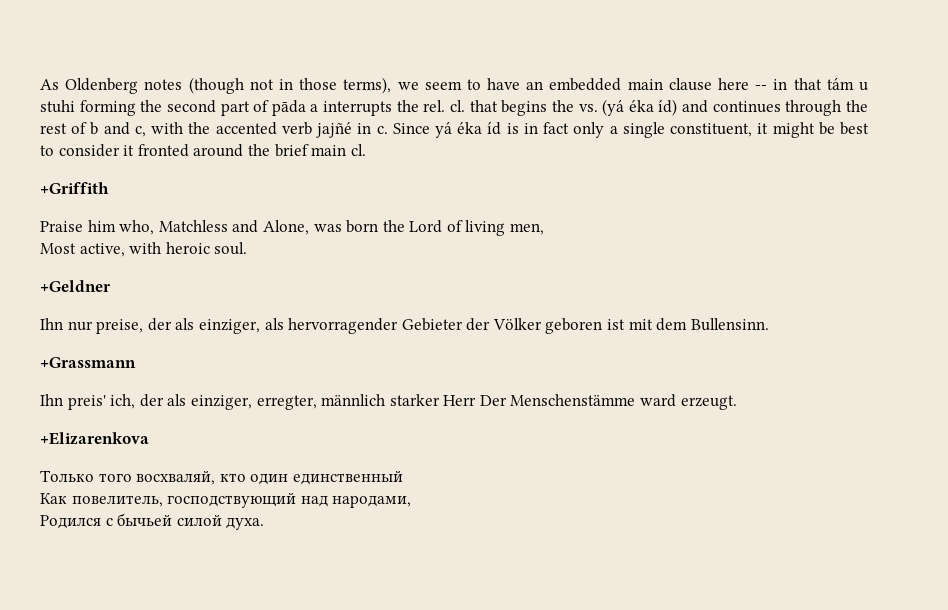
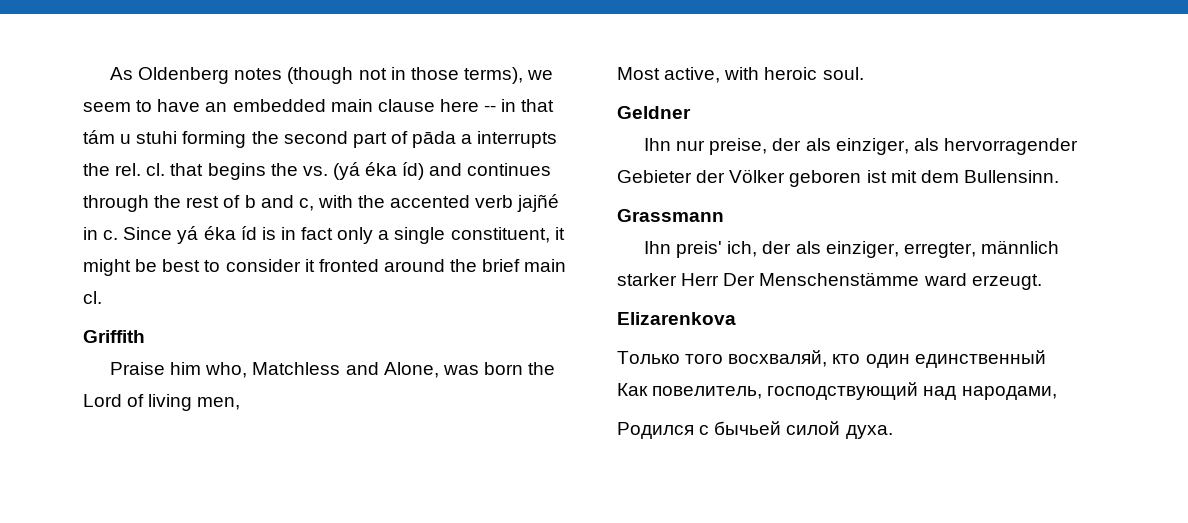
- +Griffith
+ Griffith
- +Geldner
+ Geldner
- +Grassmann
+ Grassmann
- +Elizarenkova
+ Elizarenkova

